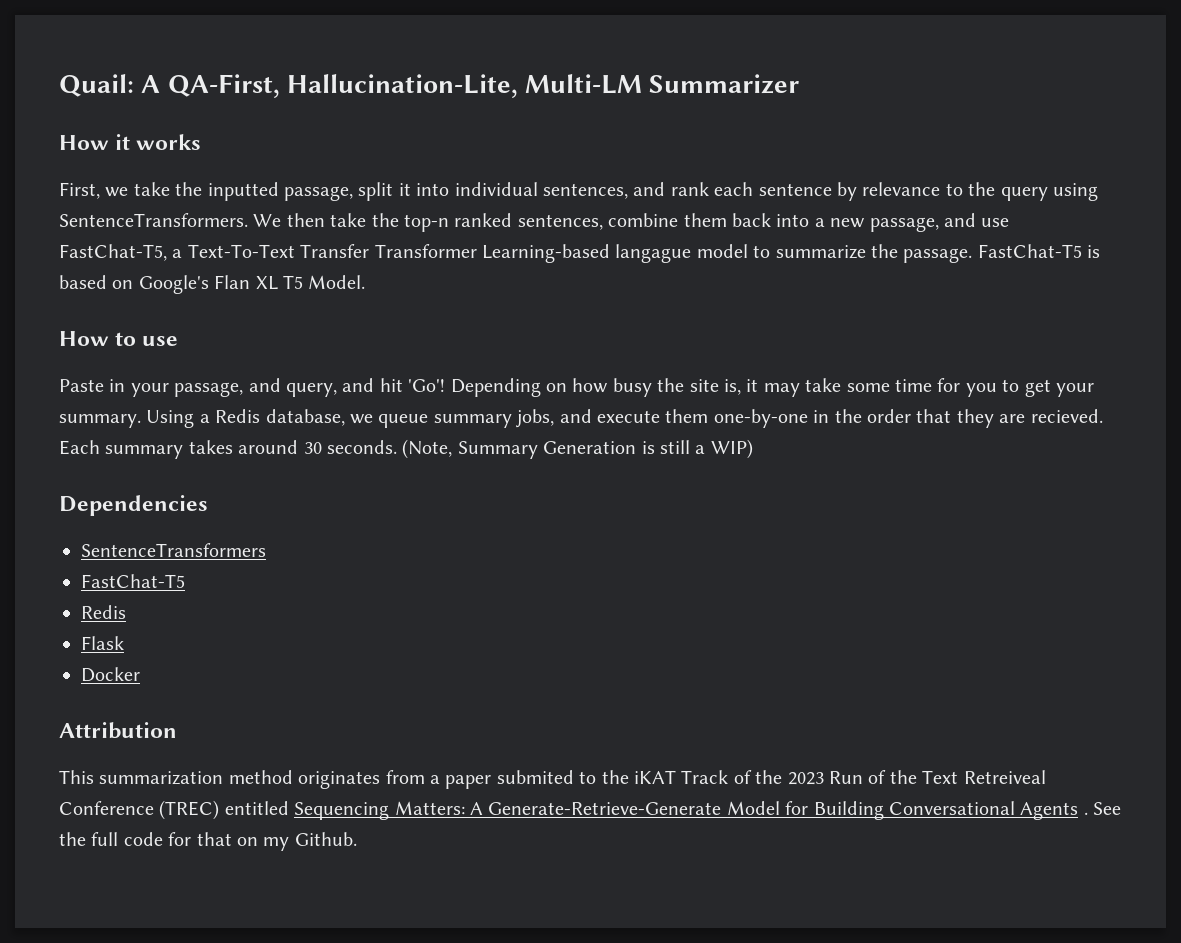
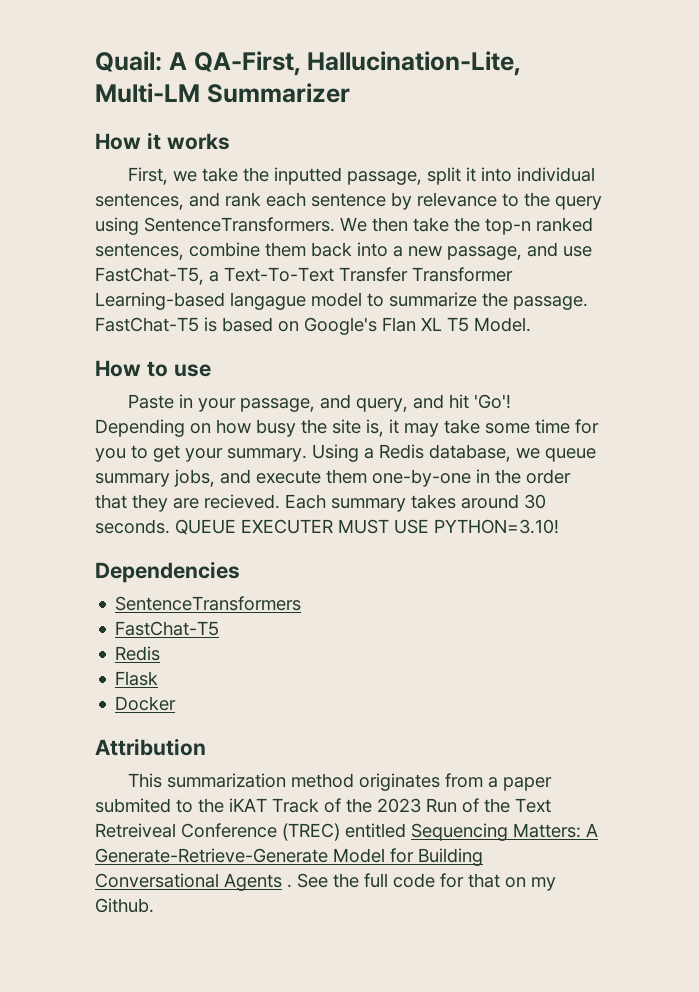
- (Note, Summary Generation is still a WIP)
+ QUEUE EXECUTER MUST USE PYTHON=3.10!

